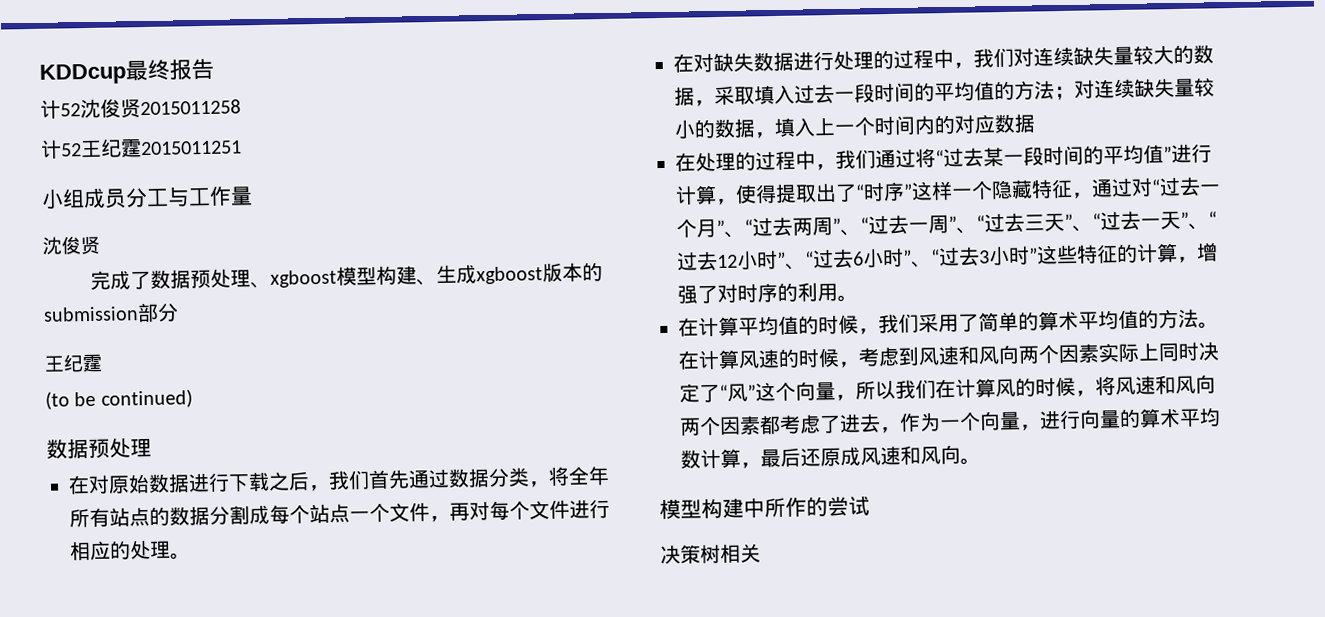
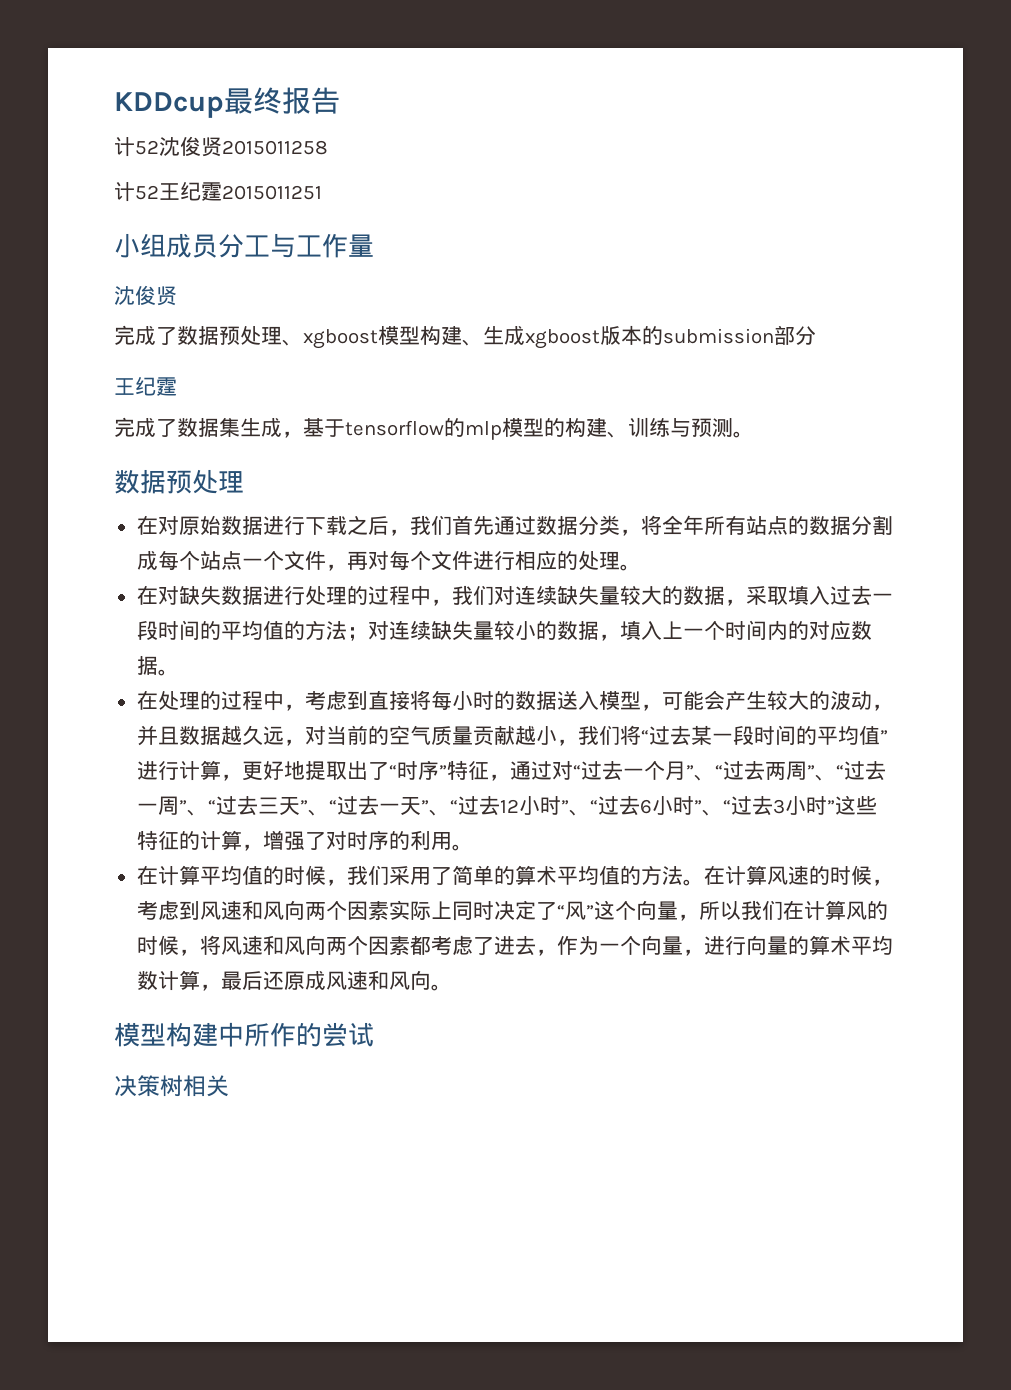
- (to be continued)
+ 完成了数据集生成，基于tensorflow的mlp模型的构建、训练与预测。
- 在对缺失数据进行处理的过程中，我们对连续缺失量较大的数据，采取填入过去一段时间的平均值的方法；对连续缺失量较小的数据，填入上一个时间内的对应数据
+ 在对缺失数据进行处理的过程中，我们对连续缺失量较大的数据，采取填入过去一段时间的平均值的方法；对连续缺失量较小的数据，填入上一个时间内的对应数据。
- 在处理的过程中，我们通过将“过去某一段时间的平均值”进行计算，使得提取出了“时序”这样一个隐藏特征，通过对“过去一个月”、“过去两周”、“过去一周”、“过去三天”、“过去一天”、“过去12小时”、“过去6小时”、“过去3小时”这些特征的计算，增强了对时序的利用。
+ 在处理的过程中，考虑到直接将每小时的数据送入模型，可能会产生较大的波动，并且数据越久远，对当前的空气质量贡献越小，我们将“过去某一段时间的平均值”进行计算，更好地提取出了“时序”特征，通过对“过去一个月”、“过去两周”、“过去一周”、“过去三天”、“过去一天”、“过去12小时”、“过去6小时”、“过去3小时”这些特征的计算，增强了对时序的利用。

